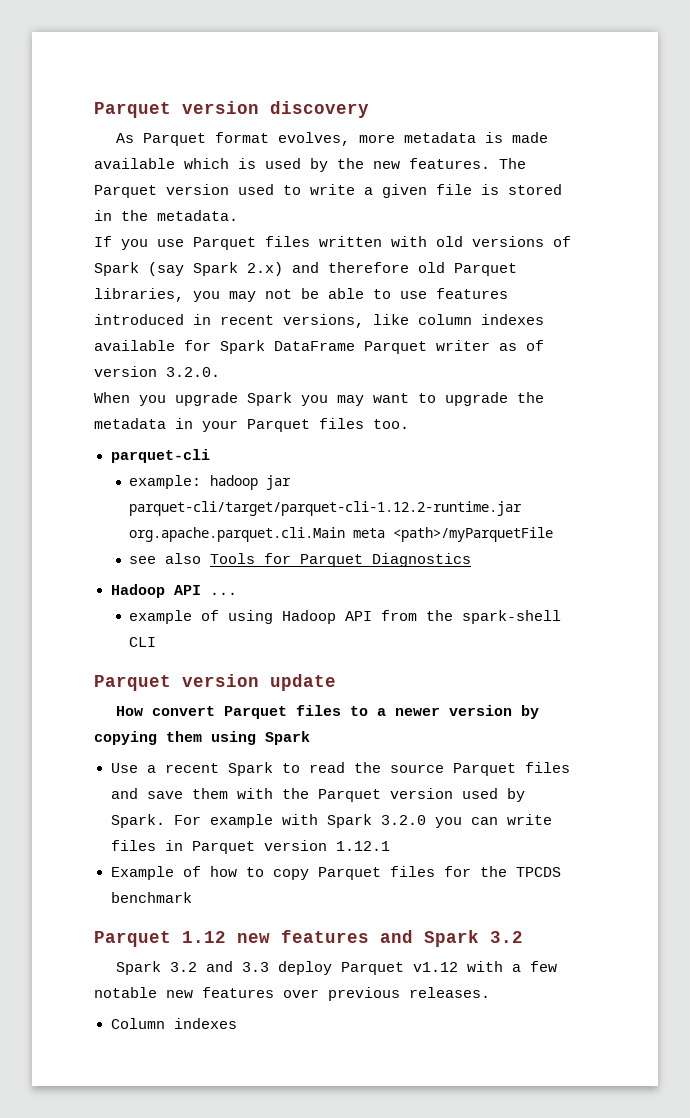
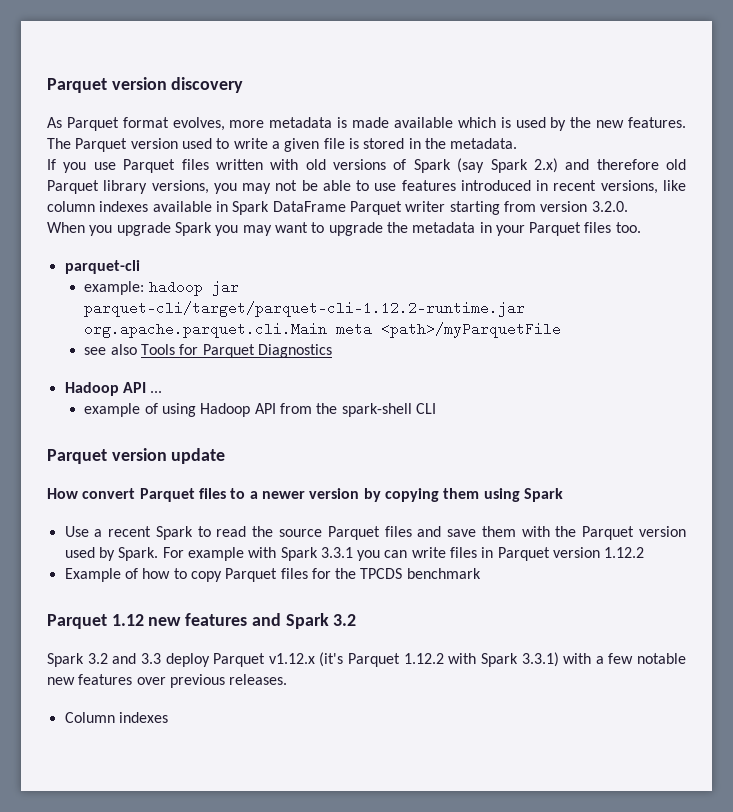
- If you use Parquet files written with old versions of Spark (say Spark 2.x) and therefore old Parquet libraries, you may not be able to use features introduced in recent versions, like column indexes available for Spark DataFrame Parquet writer as of version 3.2.0.
+ If you use Parquet files written with old versions of Spark (say Spark 2.x) and therefore old Parquet library versions, you may not be able to use features introduced in recent versions, like column indexes available in Spark DataFrame Parquet writer starting from version 3.2.0.
- For example with Spark 3.2.0 you can write files in Parquet version 1.12.1
+ For example with Spark 3.3.1 you can write files in Parquet version 1.12.2
- Spark 3.2 and 3.3 deploy Parquet v1.12 with a few notable new features over previous releases.
+ Spark 3.2 and 3.3 deploy Parquet v1.12.x (it's Parquet 1.12.2 with Spark 3.3.1) with a few notable new features over previous releases.

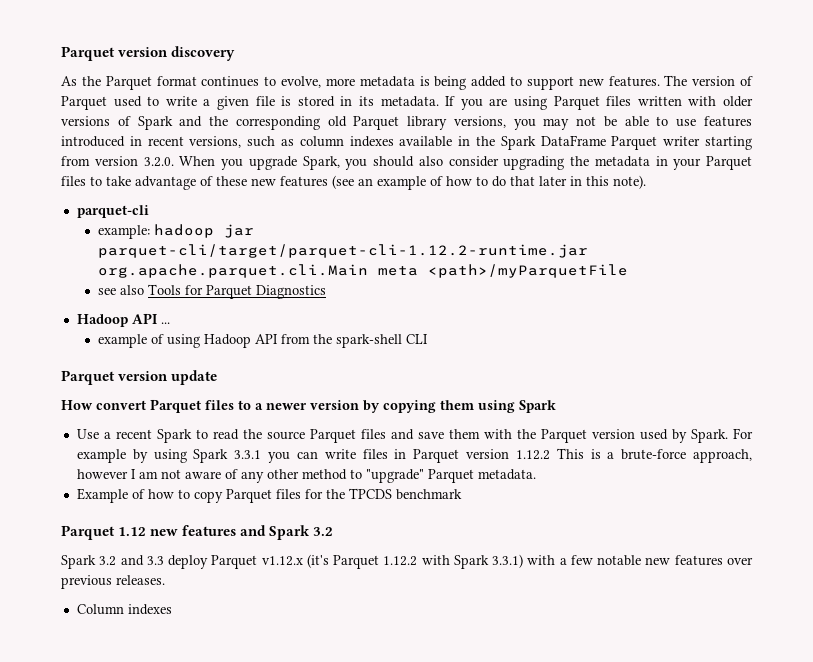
- As Parquet format evolves, more metadata is made available which is used by the new features. The Parquet version used to write a given file is stored in the metadata.
- If you use Parquet files written with old versions of Spark (say Spark 2.x) and therefore old Parquet library versions, you may not be able to use features introduced in recent versions, like column indexes available in Spark DataFrame Parquet writer starting from version 3.2.0.
- When you upgrade Spark you may want to upgrade the metadata in your Parquet files too.
+ As the Parquet format continues to evolve, more metadata is being added to support new features. The version of Parquet used to write a given file is stored in its metadata. If you are using Parquet files written with older versions of Spark and the corresponding old Parquet library versions, you may not be able to use features introduced in recent versions, such as column indexes available in the Spark DataFrame Parquet writer starting from version 3.2.0. When you upgrade Spark, you should also consider upgrading the metadata in your Parquet files to take advantage of these new features (see an example of how to do that later in this note).
- For example with Spark 3.3.1 you can write files in Parquet version 1.12.2
+ For example by using Spark 3.3.1 you can write files in Parquet version 1.12.2 This is a brute-force approach, however I am not aware of any other method to "upgrade" Parquet metadata.

